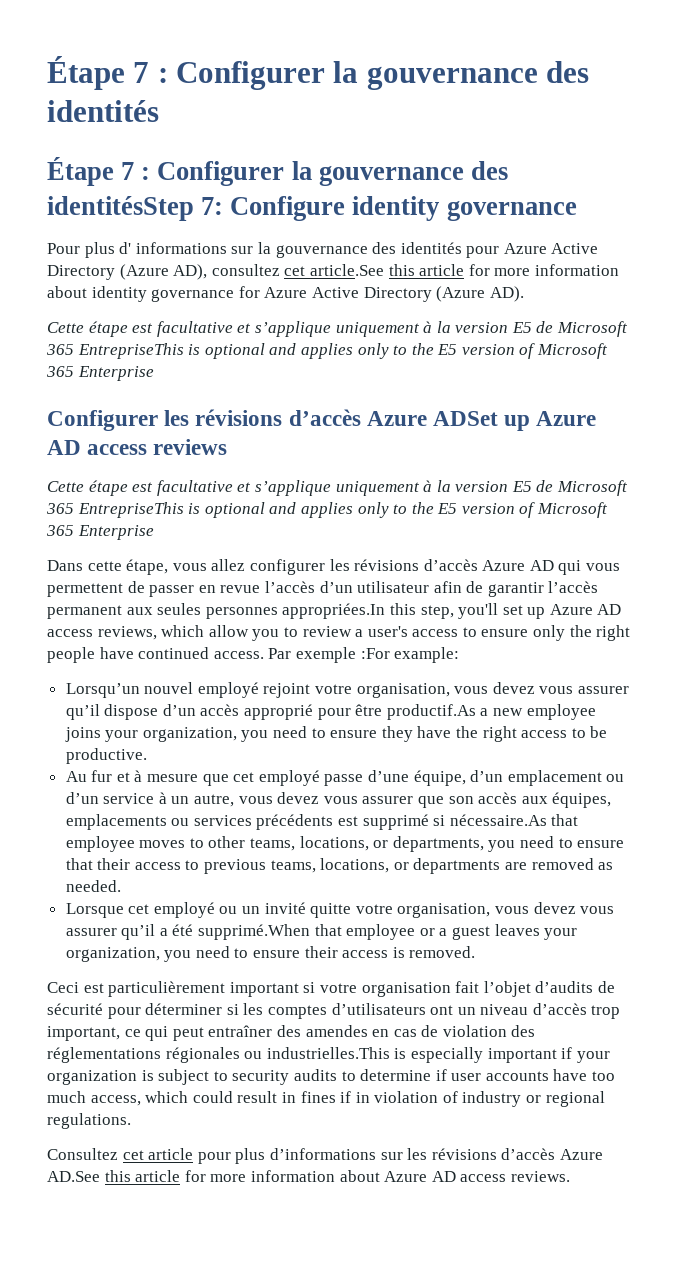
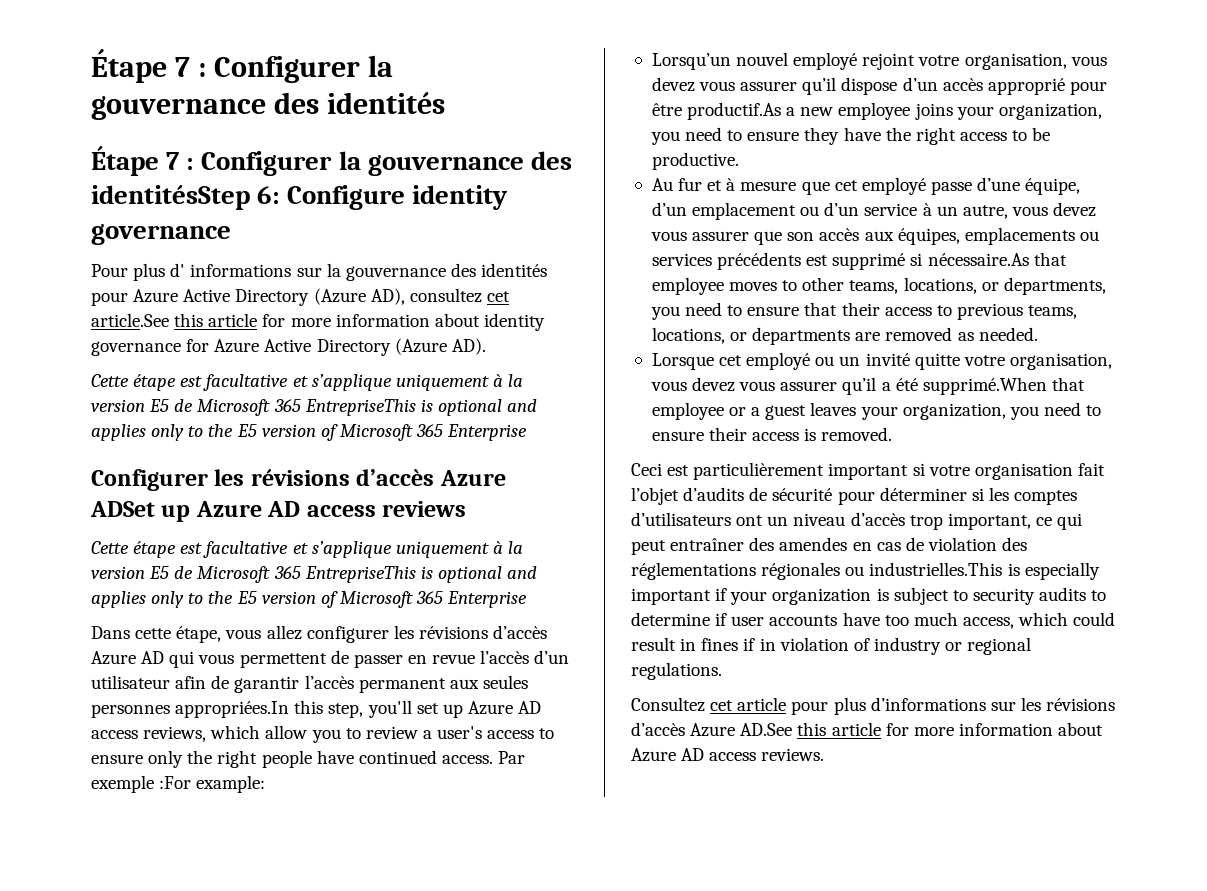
- Étape 7 : Configurer la gouvernance des identitésStep 7: Configure identity governance
+ Étape 7 : Configurer la gouvernance des identitésStep 6: Configure identity governance

